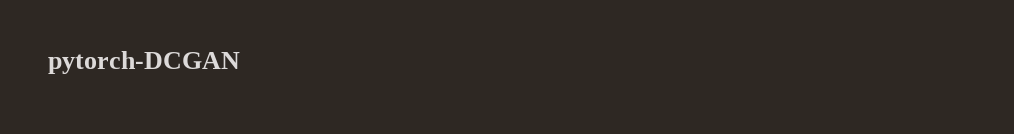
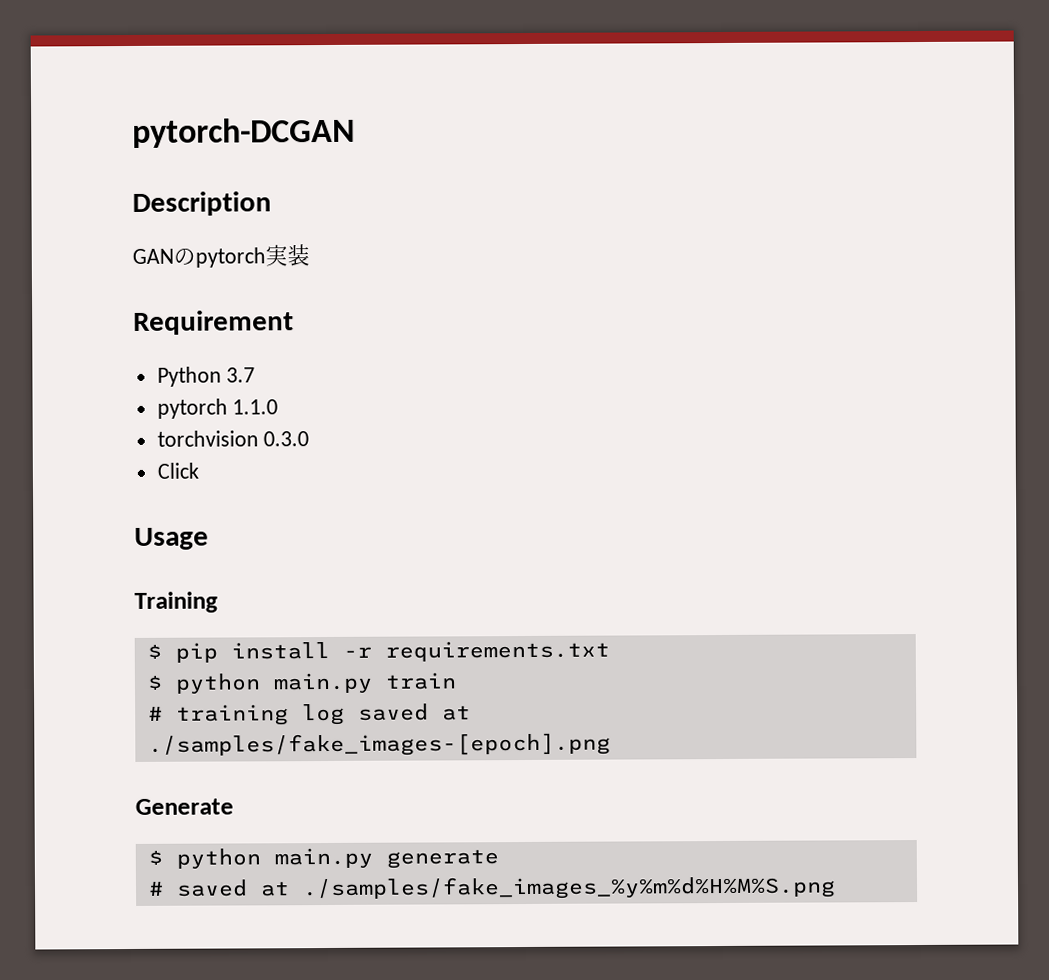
+ Description
+ GANのpytorch実装
+ Requirement
+ Python 3.7
+ pytorch 1.1.0
+ torchvision 0.3.0
+ Click
+ Usage
+ Training
+ $ pip install -r requirements.txt
+ $ python main.py train
+ # training log saved at ./samples/fake_images-[epoch].png
+ Generate
+ $ python main.py generate
+ # saved at ./samples/fake_images_%y%m%d%H%M%S.png

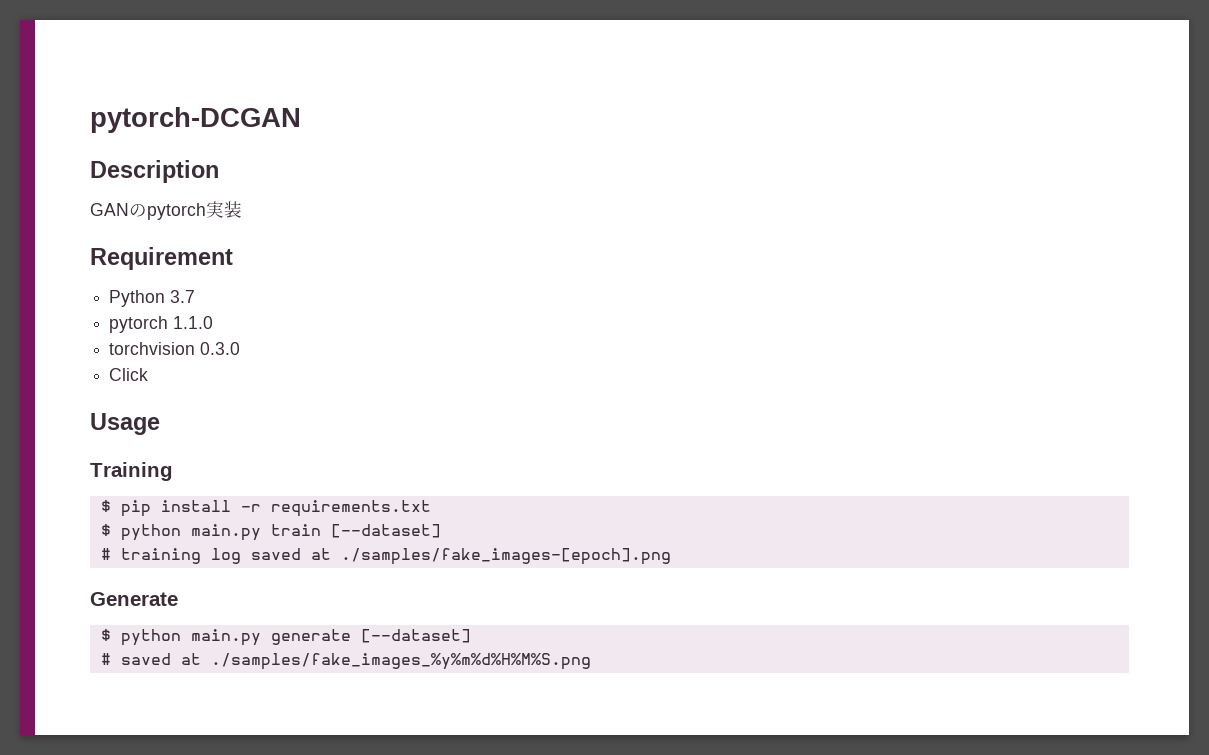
- $ python main.py train
+ $ python main.py train [--dataset]
- $ python main.py generate
+ $ python main.py generate [--dataset]

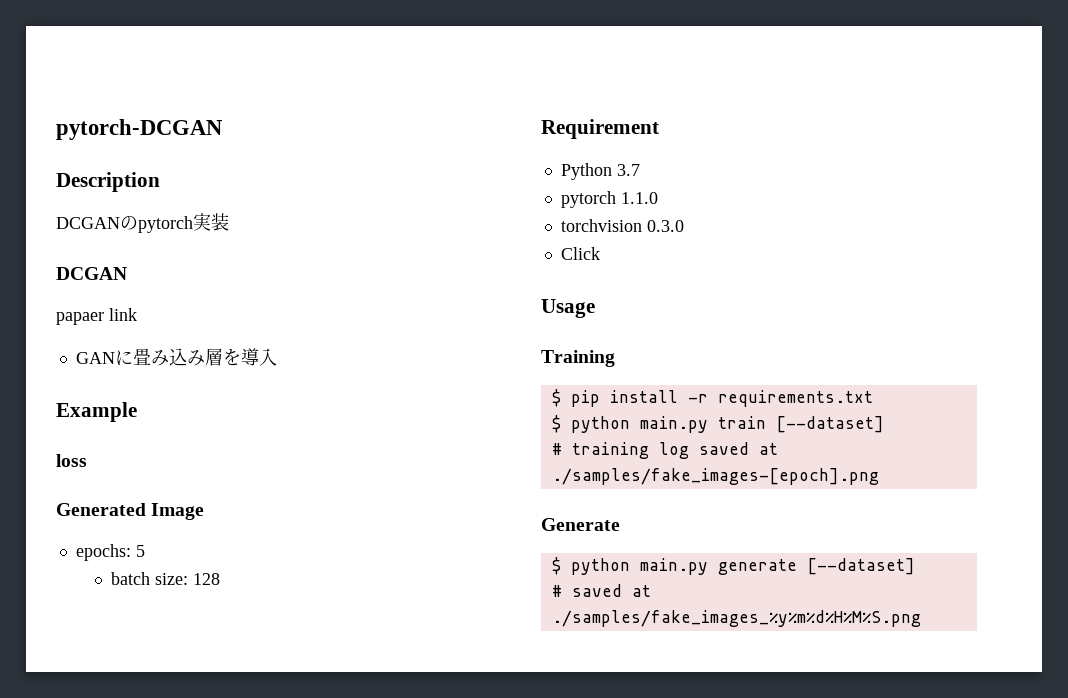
- GANのpytorch実装
+ DCGANのpytorch実装
+ DCGAN
+ papaer link
+ GANに畳み込み層を導入
+ Example
+ loss
+ Generated Image
+ epochs: 5
+ batch size: 128

